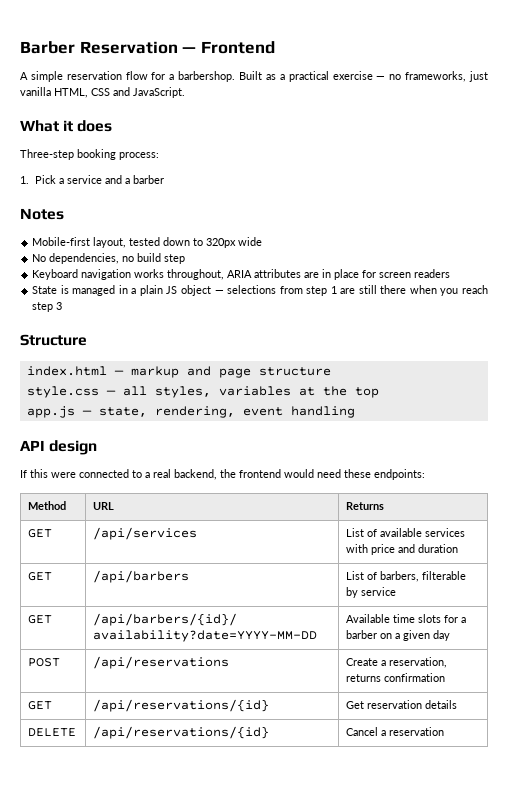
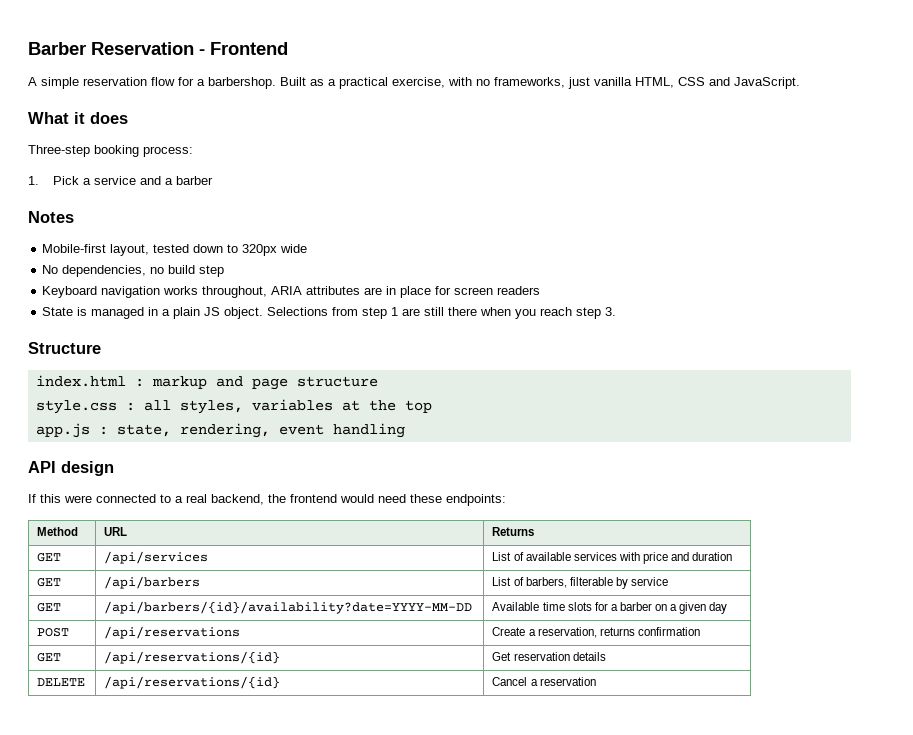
- Barber Reservation — Frontend
+ Barber Reservation - Frontend
- Built as a practical exercise — no frameworks, just vanilla HTML, CSS and JavaScript.
+ Built as a practical exercise, with no frameworks, just vanilla HTML, CSS and JavaScript.
- State is managed in a plain JS object — selections from step 1 are still there when you reach step 3
+ State is managed in a plain JS object. Selections from step 1 are still there when you reach step 3.
- index.html — markup and page structure
+ index.html : markup and page structure
- style.css — all styles, variables at the top
+ style.css : all styles, variables at the top
- app.js — state, rendering, event handling
+ app.js : state, rendering, event handling

